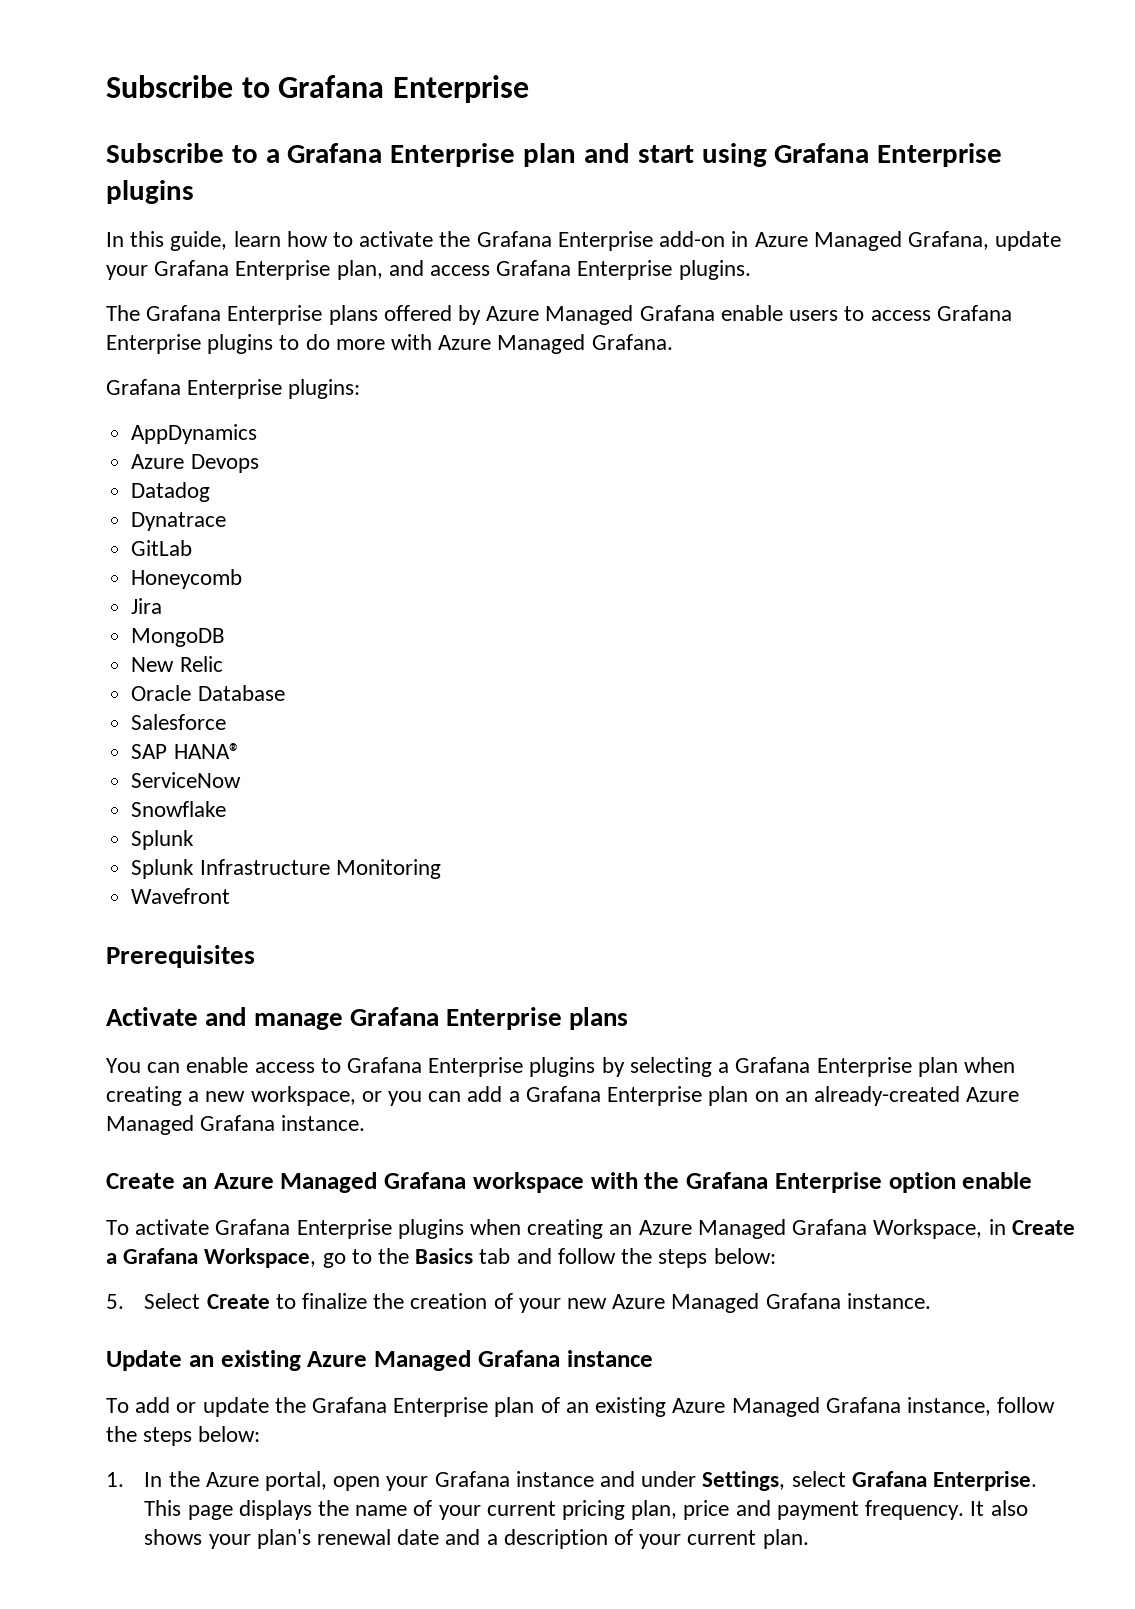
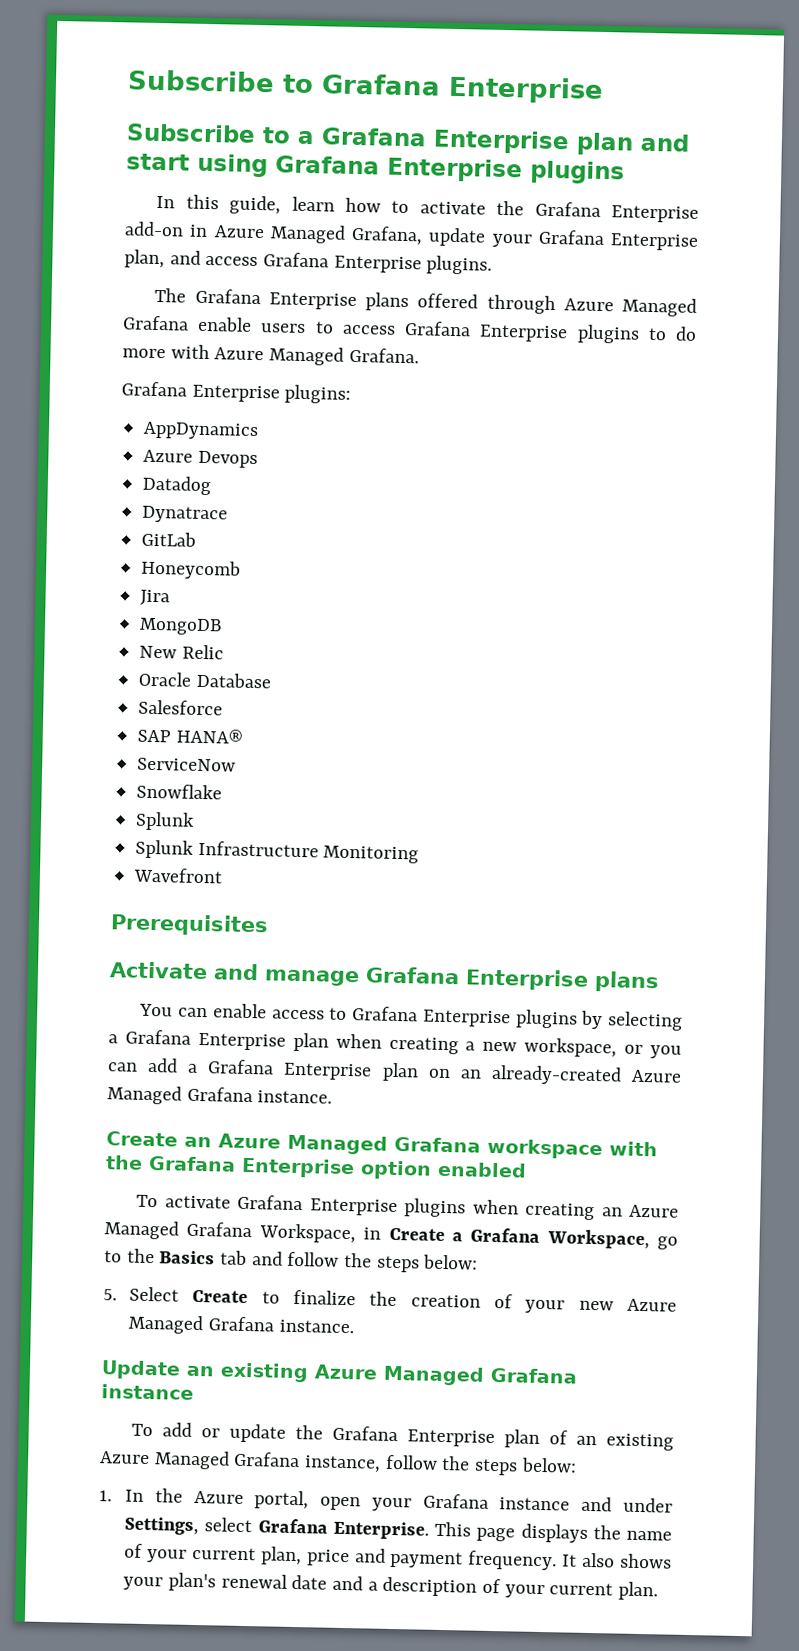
- The Grafana Enterprise plans offered by Azure Managed Grafana enable users to access Grafana Enterprise plugins to do more with Azure Managed Grafana.
+ The Grafana Enterprise plans offered through Azure Managed Grafana enable users to access Grafana Enterprise plugins to do more with Azure Managed Grafana.
- Create an Azure Managed Grafana workspace with the Grafana Enterprise option enable
+ Create an Azure Managed Grafana workspace with the Grafana Enterprise option enabled
- This page displays the name of your current pricing plan, price and payment frequency.
+ This page displays the name of your current plan, price and payment frequency.

